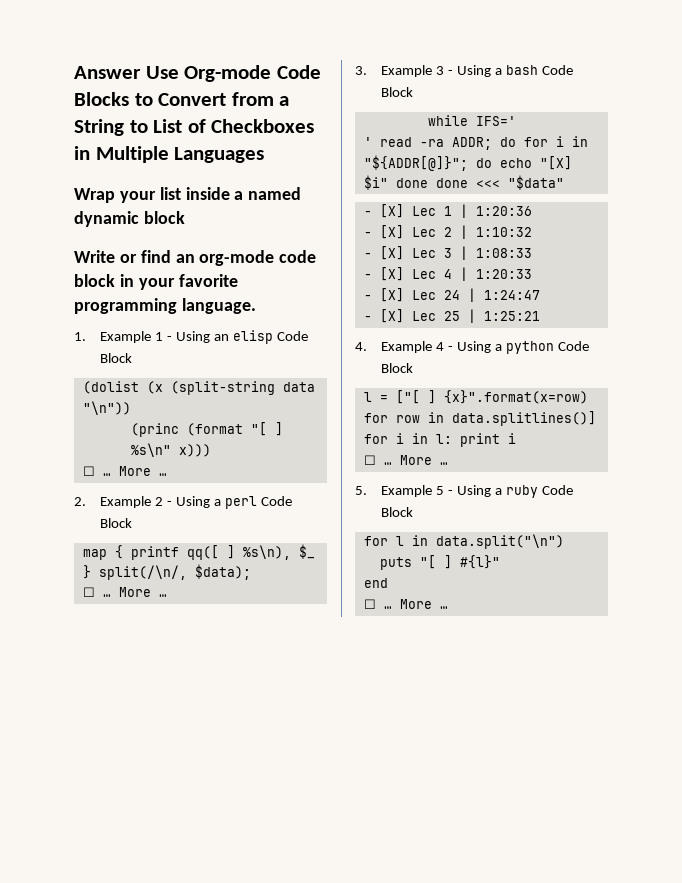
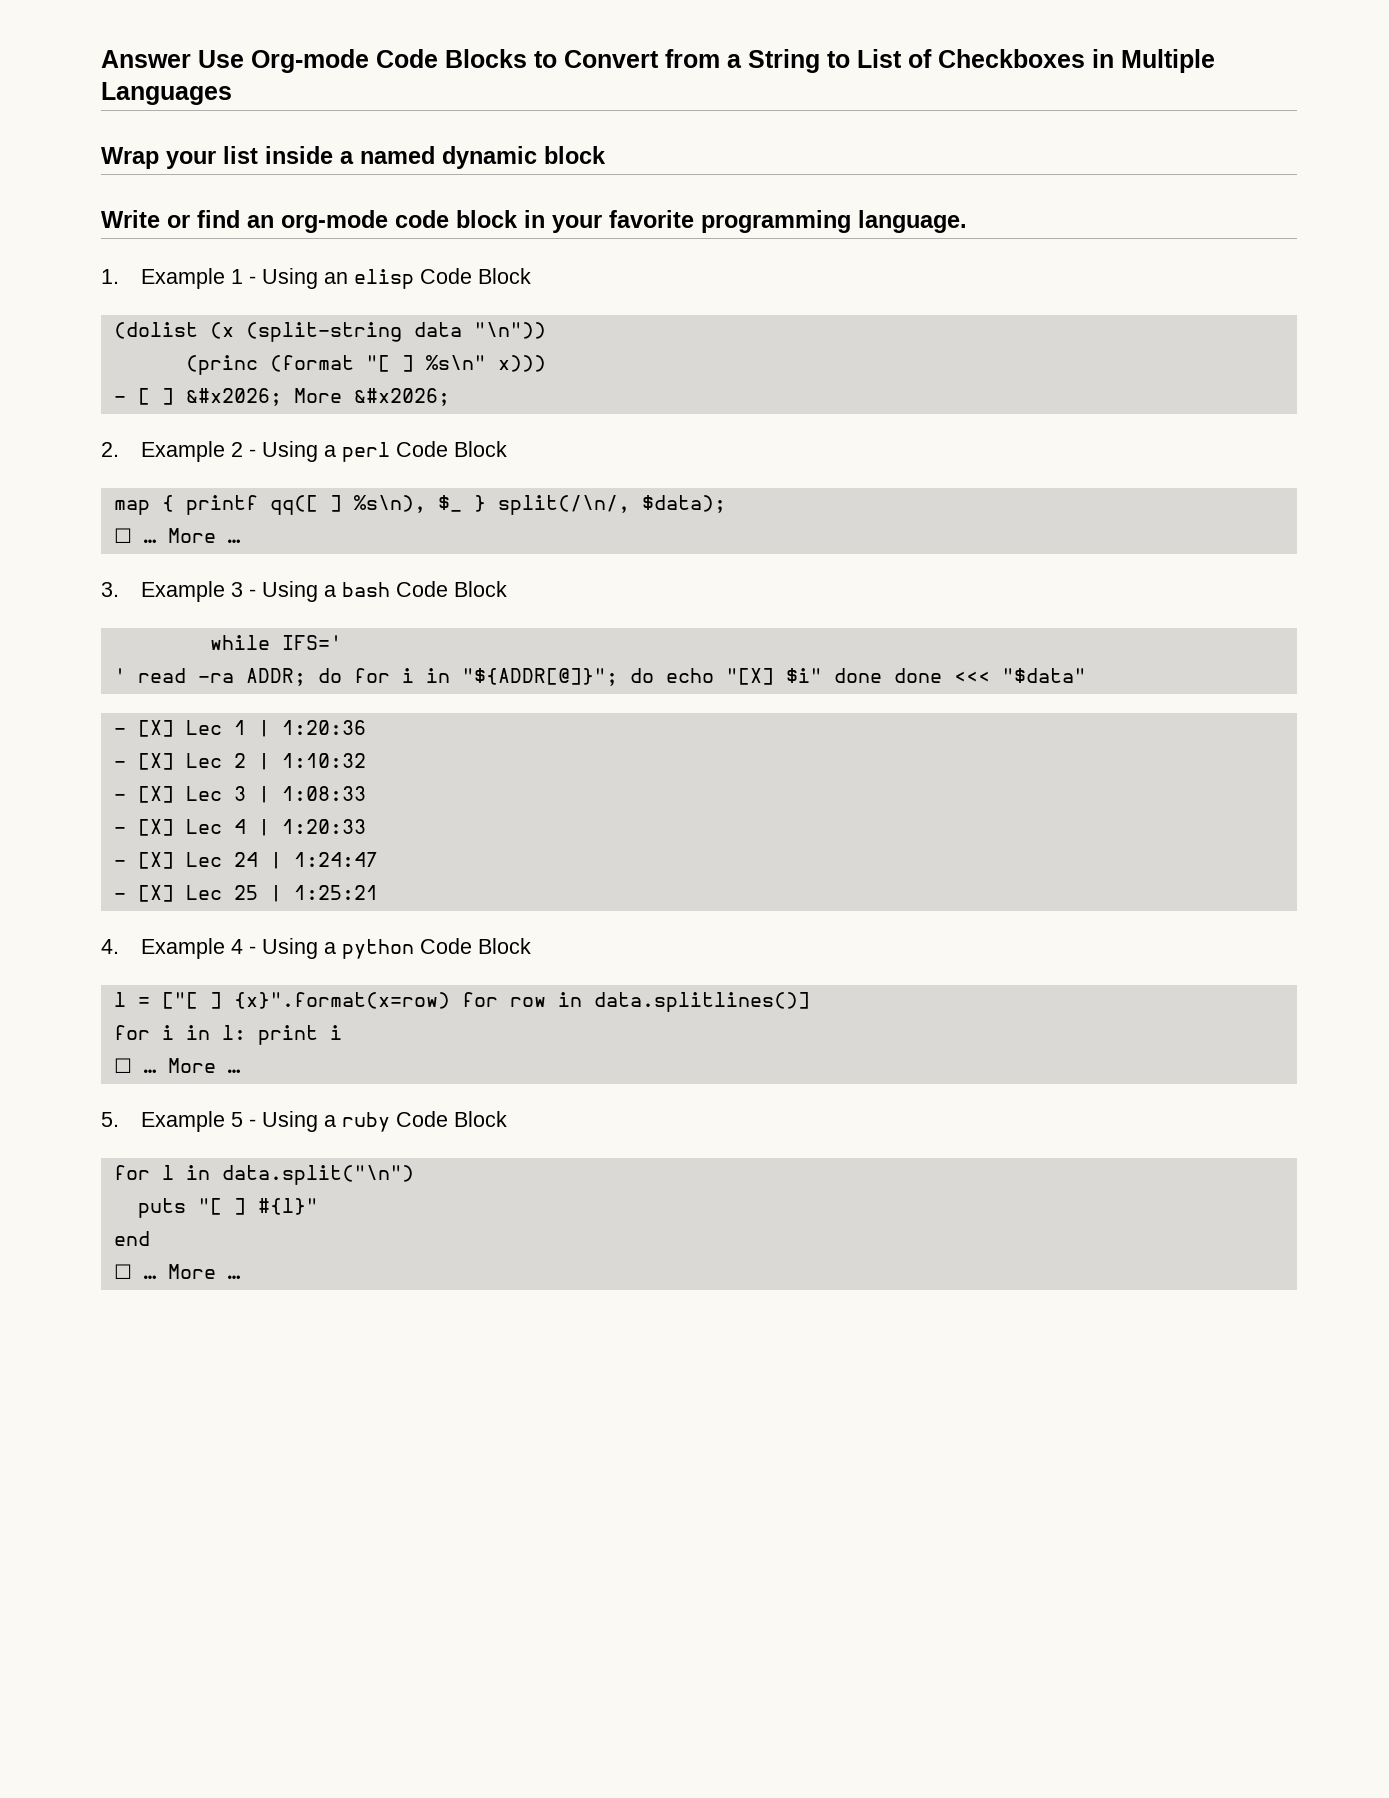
  (princ (format "[ ] %s\n" x)))
- ☐ … More …
+ - [ ] &#x2026; More &#x2026;

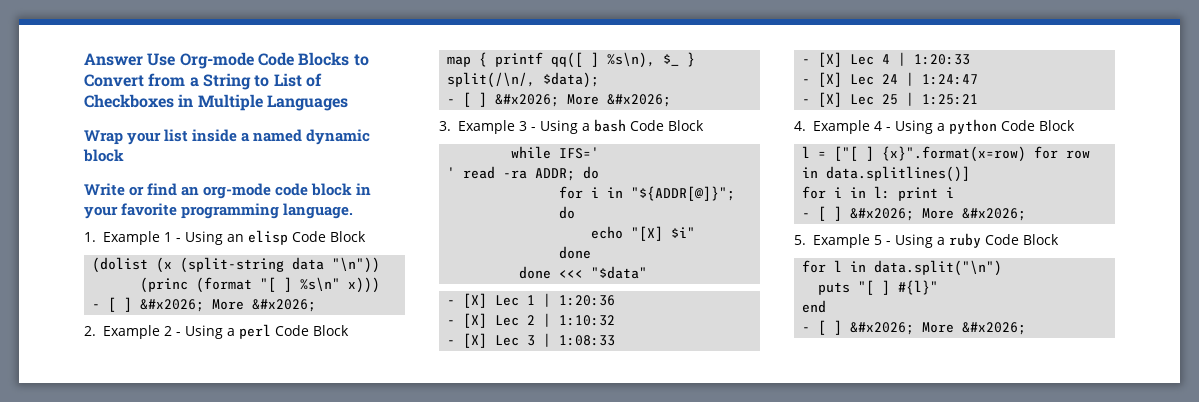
  map { printf qq([ ] %s\n), $_ } split(/\n/, $data);
- ☐ … More …
+ - [ ] &#x2026; More &#x2026;
- ' read -ra ADDR; do for i in "${ADDR[@]}"; do echo "[X] $i" done done <<< "$data"
+ ' read -ra ADDR; do
+ for i in "${ADDR[@]}"; do
+ echo "[X] $i"
+ done
+ done <<< "$data"
  for i in l: print i
- ☐ … More …
+ - [ ] &#x2026; More &#x2026;
  end
- ☐ … More …
+ - [ ] &#x2026; More &#x2026;

